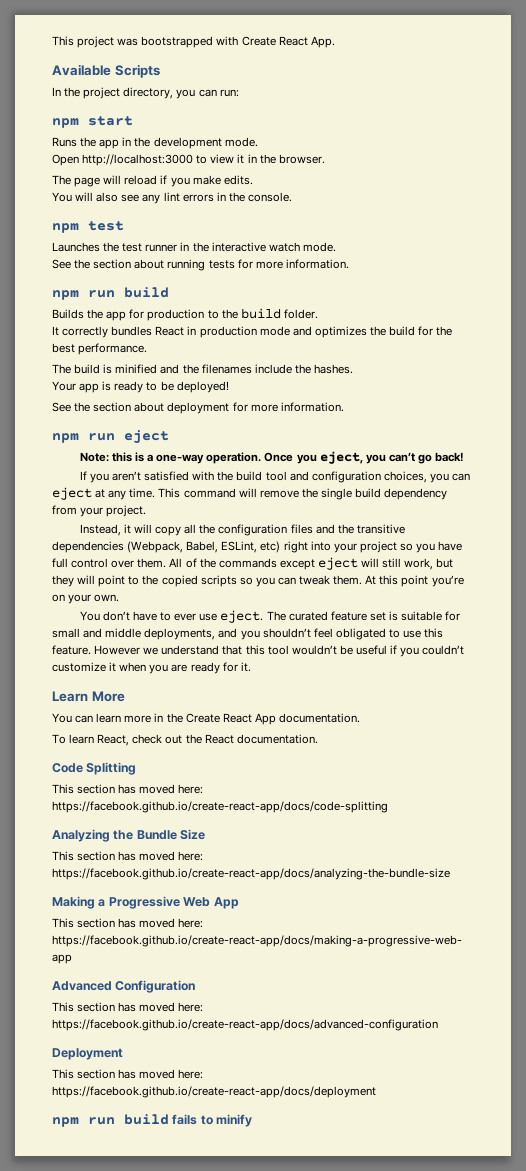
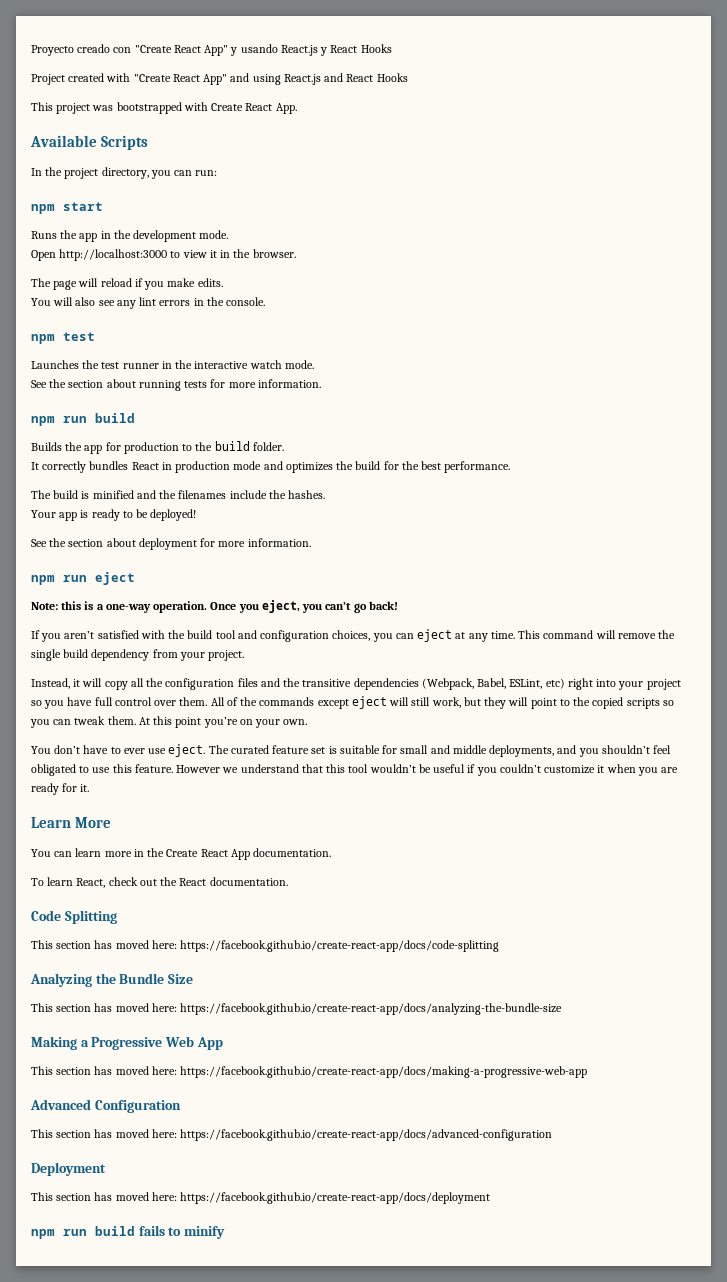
+ Proyecto creado con "Create React App" y usando React.js y React Hooks
+ Project created with "Create React App" and using React.js and React Hooks

